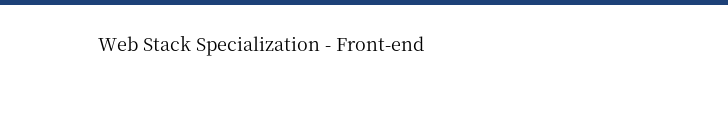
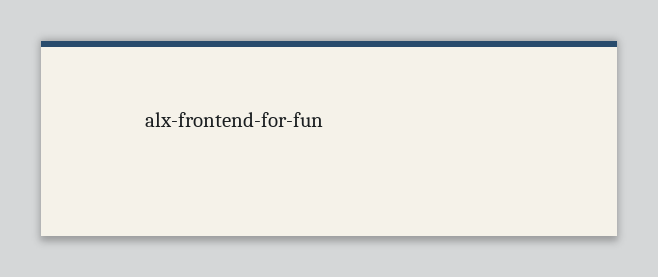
- Web Stack Specialization - Front-end
+ alx-frontend-for-fun

